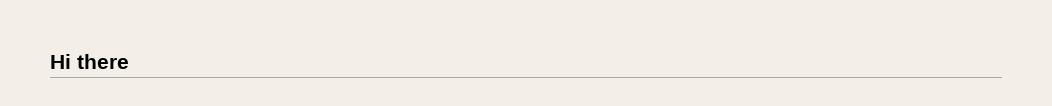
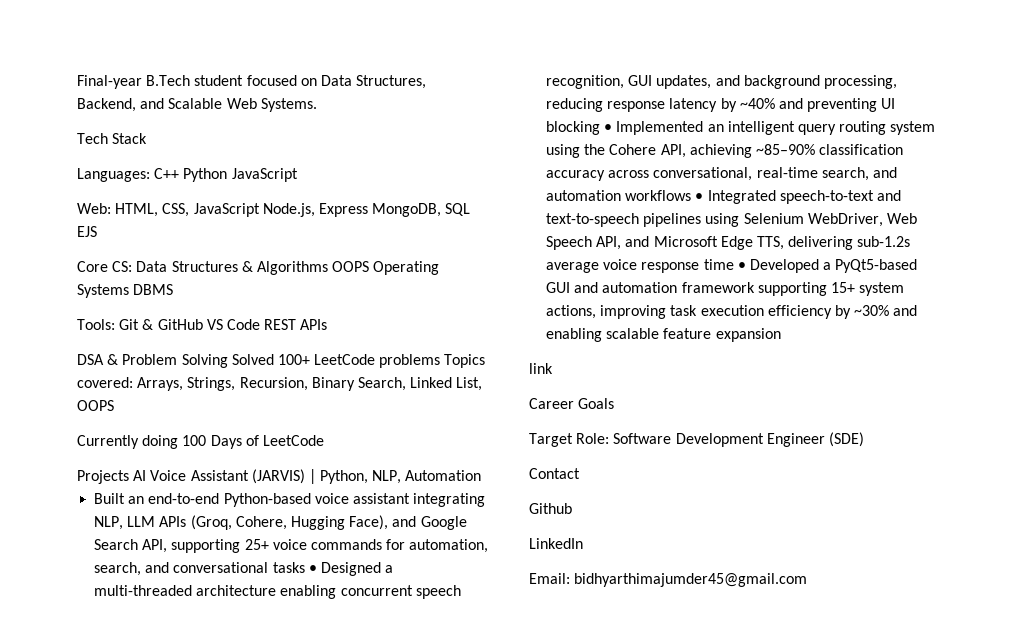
- Hi there
+ Final-year B.Tech student focused on Data Structures, Backend, and Scalable Web Systems.
+ Tech Stack
+ Languages: C++ Python JavaScript
+ Web: HTML, CSS, JavaScript Node.js, Express MongoDB, SQL EJS
+ Core CS: Data Structures & Algorithms OOPS Operating Systems DBMS
+ Tools: Git & GitHub VS Code REST APIs
+ DSA & Problem Solving Solved 100+ LeetCode problems Topics covered: Arrays, Strings, Recursion, Binary Search, Linked List, OOPS
+ Currently doing 100 Days of LeetCode
+ Projects AI Voice Assistant (JARVIS) | Python, NLP, Automation
+ Built an end-to-end Python-based voice assistant integrating NLP, LLM APIs (Groq, Cohere, Hugging Face), and Google Search API, supporting 25+ voice commands for automation, search, and conversational tasks • Designed a multi-threaded architecture enabling concurrent speech recognition, GUI updates, and background processing, reducing response latency by ~40% and preventing UI blocking • Implemented an intelligent query routing system using the Cohere API, achieving ~85–90% classification accuracy across conversational, real-time search, and automation workflows • Integrated speech-to-text and text-to-speech pipelines using Selenium WebDriver, Web Speech API, and Microsoft Edge TTS, delivering sub-1.2s average voice response time • Developed a PyQt5-based GUI and automation framework supporting 15+ system actions, improving task execution efficiency by ~30% and enabling scalable feature expansion
+ link
+ Career Goals
+ Target Role: Software Development Engineer (SDE)
+ Contact
+ Github
+ LinkedIn
+ Email: bidhyarthimajumder45@gmail.com

